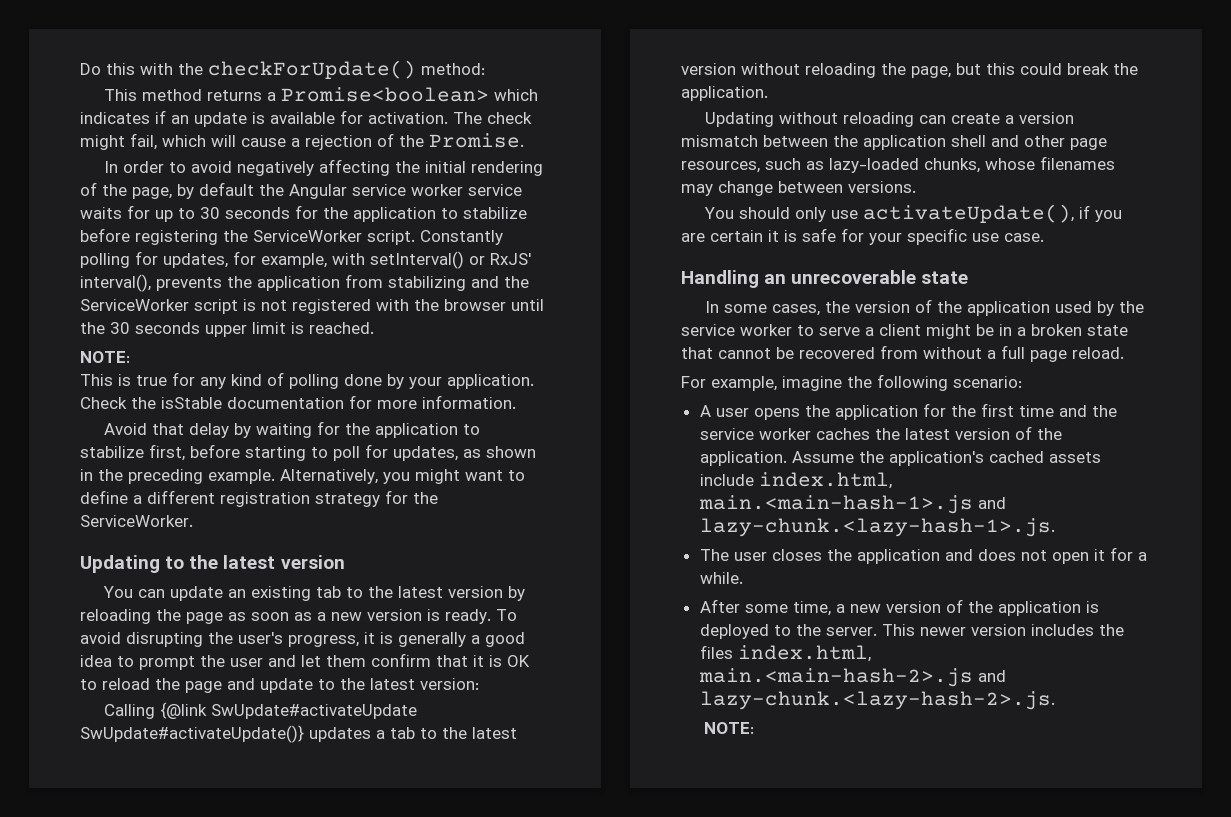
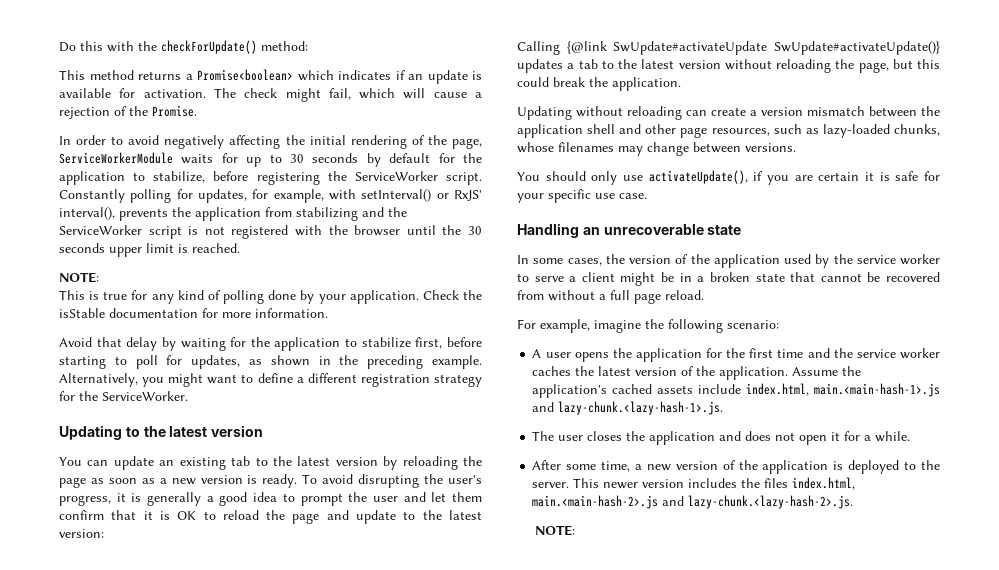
- In order to avoid negatively affecting the initial rendering of the page, by default the Angular service worker service waits for up to 30 seconds for the application to stabilize before registering the ServiceWorker script.
+ In order to avoid negatively affecting the initial rendering of the page, ServiceWorkerModule waits for up to 30 seconds by default for the application to stabilize, before registering the ServiceWorker script.

